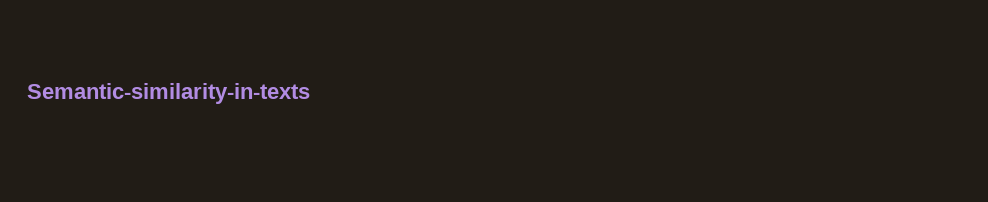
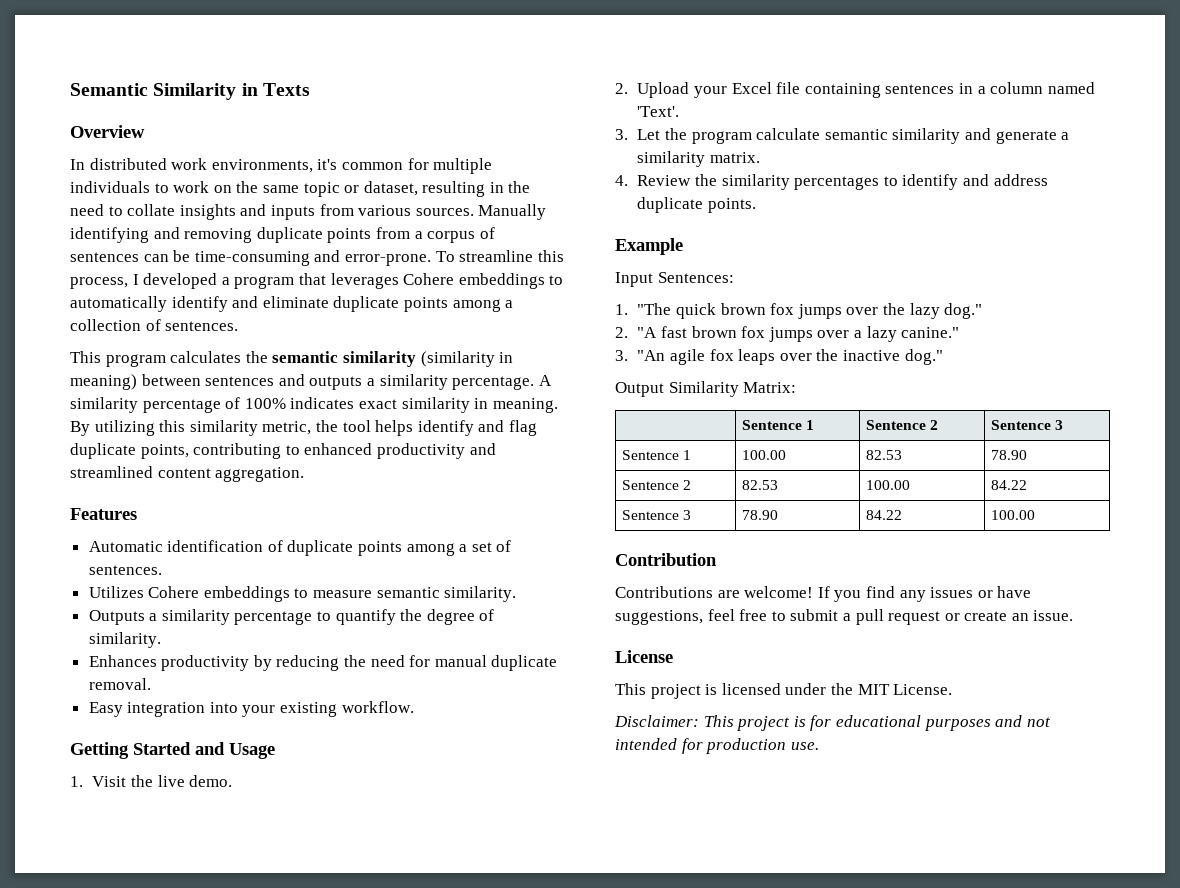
- Semantic-similarity-in-texts
+ Semantic Similarity in Texts
+ Overview
+ In distributed work environments, it's common for multiple individuals to work on the same topic or dataset, resulting in the need to collate insights and inputs from various sources. Manually identifying and removing duplicate points from a corpus of sentences can be time-consuming and error-prone. To streamline this process, I developed a program that leverages Cohere embeddings to automatically identify and eliminate duplicate points among a collection of sentences.
+ This program calculates the semantic similarity (similarity in meaning) between sentences and outputs a similarity percentage. A similarity percentage of 100% indicates exact similarity in meaning. By utilizing this similarity metric, the tool helps identify and flag duplicate points, contributing to enhanced productivity and streamlined content aggregation.
+ Features
+ Automatic identification of duplicate points among a set of sentences.
+ Utilizes Cohere embeddings to measure semantic similarity.
+ Outputs a similarity percentage to quantify the degree of similarity.
+ Enhances productivity by reducing the need for manual duplicate removal.
+ Easy integration into your existing workflow.
+ Getting Started and Usage
+ 1. Visit the live demo.
+ 2. Upload your Excel file containing sentences in a column named 'Text'.
+ 3. Let the program calculate semantic similarity and generate a similarity matrix.
+ 4. Review the similarity percentages to identify and address duplicate points.
+ Example
+ Input Sentences:
+ 1. "The quick brown fox jumps over the lazy dog."
+ 2. "A fast brown fox jumps over a lazy canine."
+ 3. "An agile fox leaps over the inactive dog."
+ Output Similarity Matrix:
+ | Sentence 1 | Sentence 2 | Sentence 3
+ Sentence 1 | 100.00 | 82.53 | 78.90
+ Sentence 2 | 82.53 | 100.00 | 84.22
+ Sentence 3 | 78.90 | 84.22 | 100.00
+ Contribution
+ Contributions are welcome! If you find any issues or have suggestions, feel free to submit a pull request or create an issue.
+ License
+ This project is licensed under the MIT License.
+ Disclaimer: This project is for educational purposes and not intended for production use.

